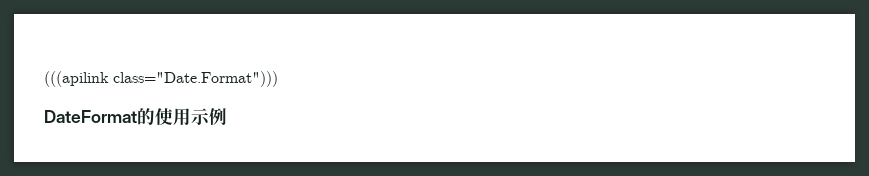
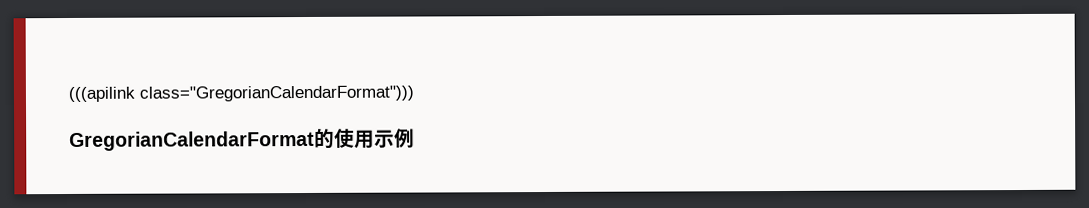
- (((apilink class="Date.Format")))
- DateFormat的使用示例
+ (((apilink class="GregorianCalendarFormat")))
+ GregorianCalendarFormat的使用示例

